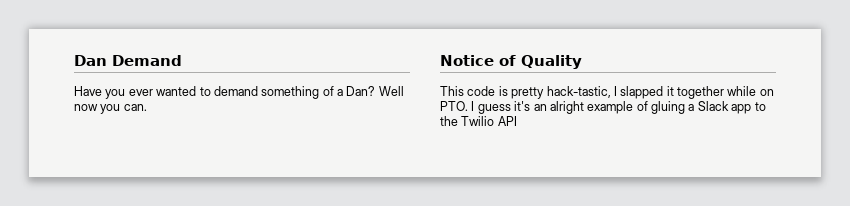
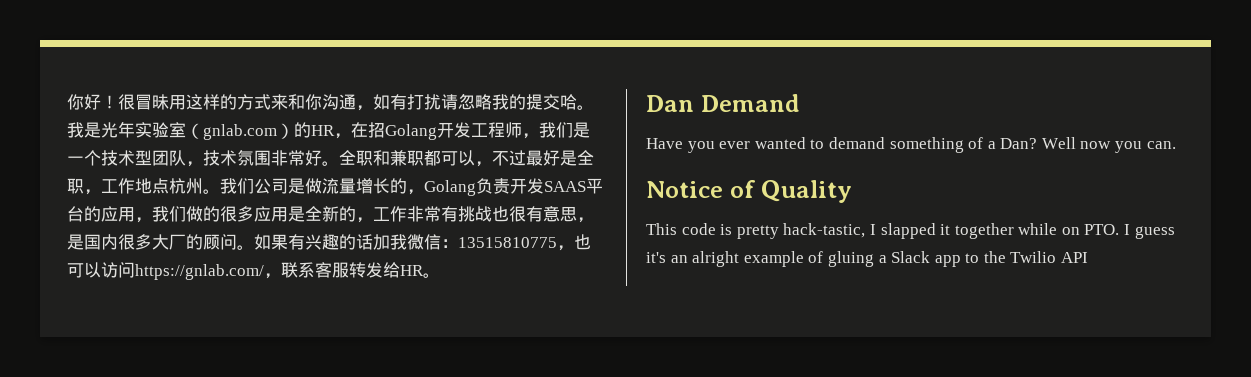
+ 你好！很冒昧用这样的方式来和你沟通，如有打扰请忽略我的提交哈。我是光年实验室（gnlab.com）的HR，在招Golang开发工程师，我们是一个技术型团队，技术氛围非常好。全职和兼职都可以，不过最好是全职，工作地点杭州。我们公司是做流量增长的，Golang负责开发SAAS平台的应用，我们做的很多应用是全新的，工作非常有挑战也很有意思，是国内很多大厂的顾问。如果有兴趣的话加我微信：13515810775，也可以访问https://gnlab.com/，联系客服转发给HR。

